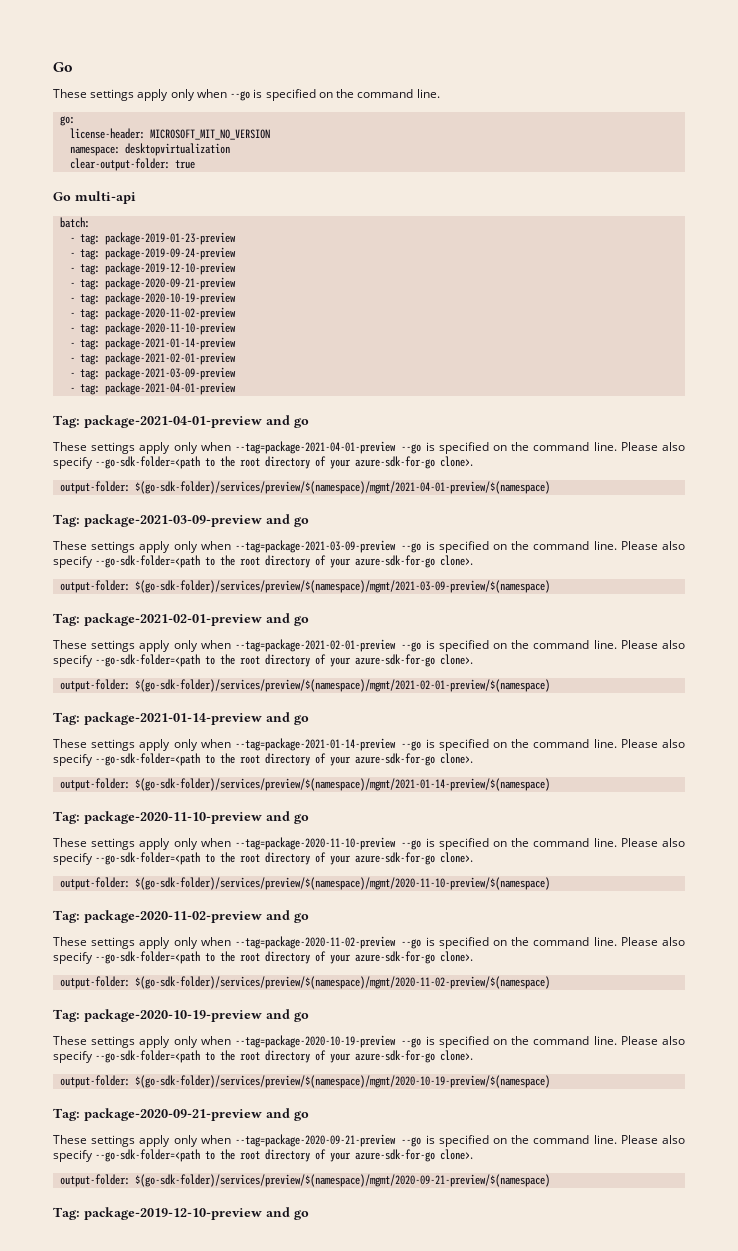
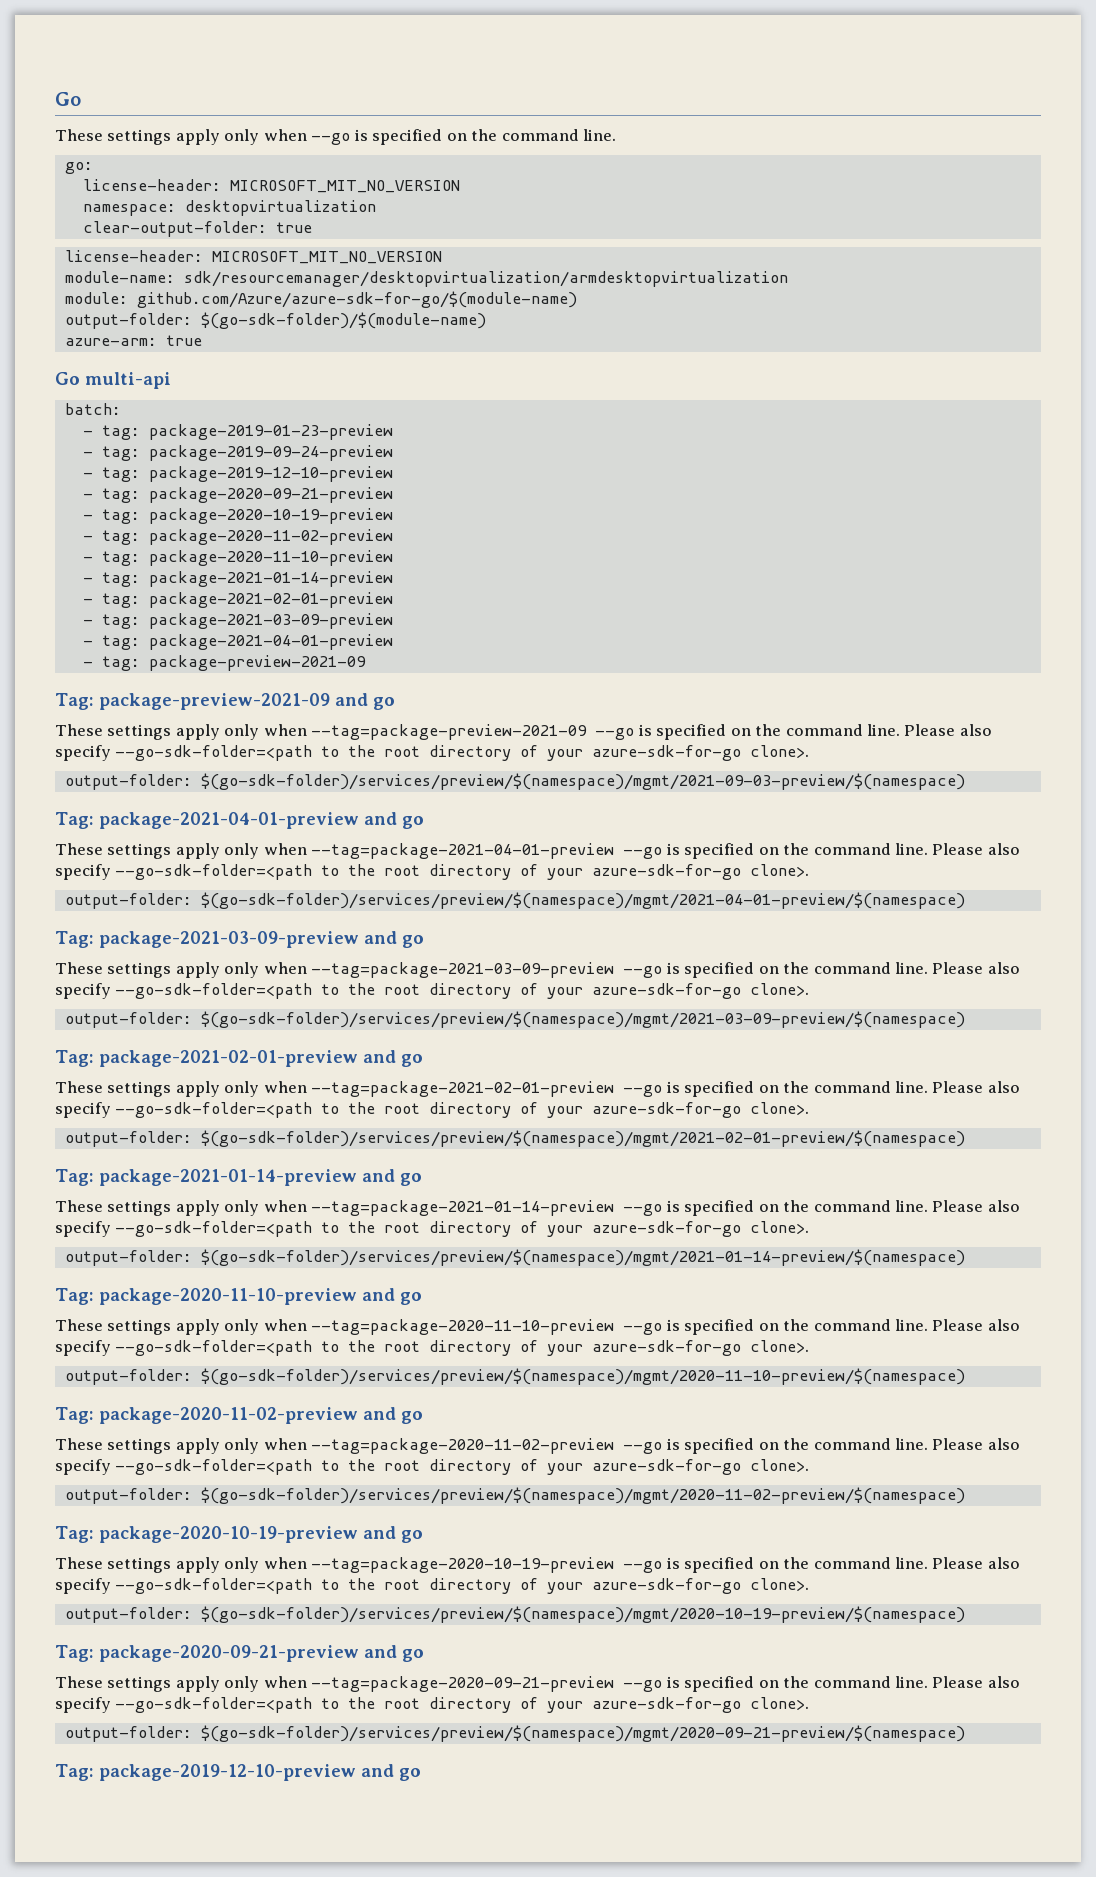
  clear-output-folder: true
+ license-header: MICROSOFT_MIT_NO_VERSION
+ module-name: sdk/resourcemanager/desktopvirtualization/armdesktopvirtualization
+ module: github.com/Azure/azure-sdk-for-go/$(module-name)
+ output-folder: $(go-sdk-folder)/$(module-name)
+ azure-arm: true
+ - tag: package-preview-2021-09
+ Tag: package-preview-2021-09 and go
+ These settings apply only when --tag=package-preview-2021-09 --go is specified on the command line. Please also specify --go-sdk-folder=<path to the root directory of your azure-sdk-for-go clone>.
+ output-folder: $(go-sdk-folder)/services/preview/$(namespace)/mgmt/2021-09-03-preview/$(namespace)

